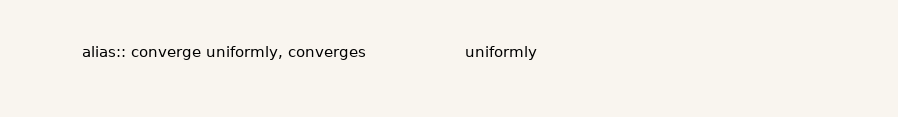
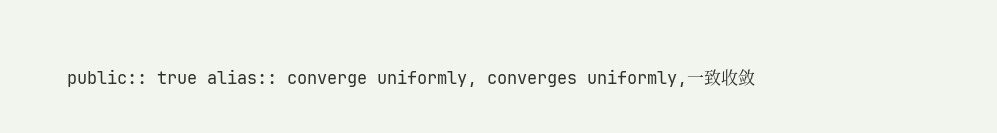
- alias:: converge uniformly, converges uniformly
+ public:: true alias:: converge uniformly, converges uniformly,一致收敛

